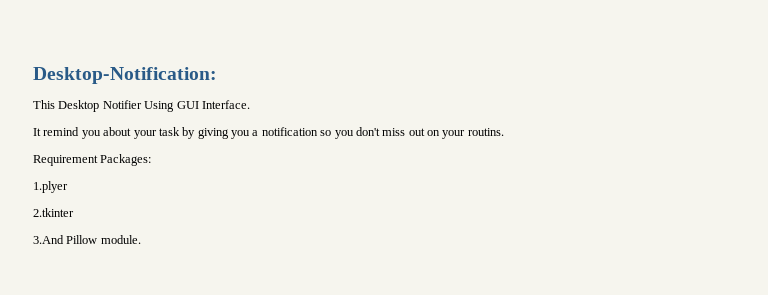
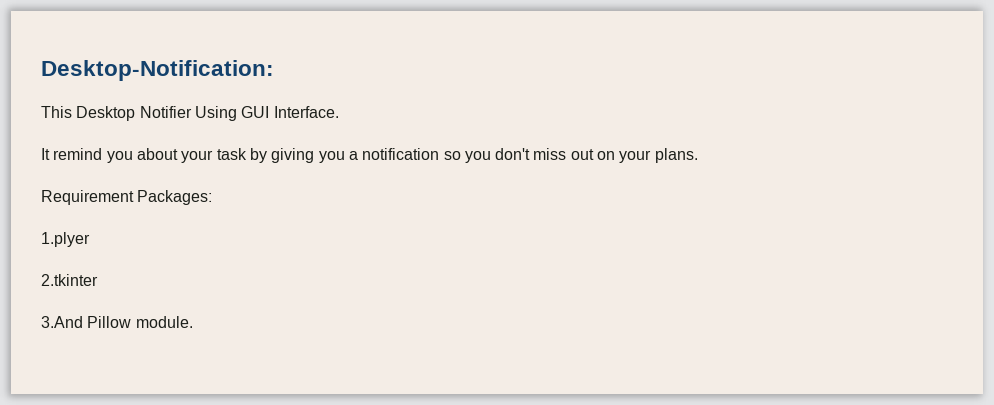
- It remind you about your task by giving you a notification so you don't miss out on your routins.
+ It remind you about your task by giving you a notification so you don't miss out on your plans.

